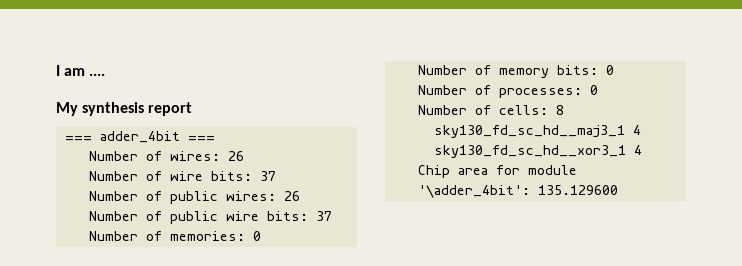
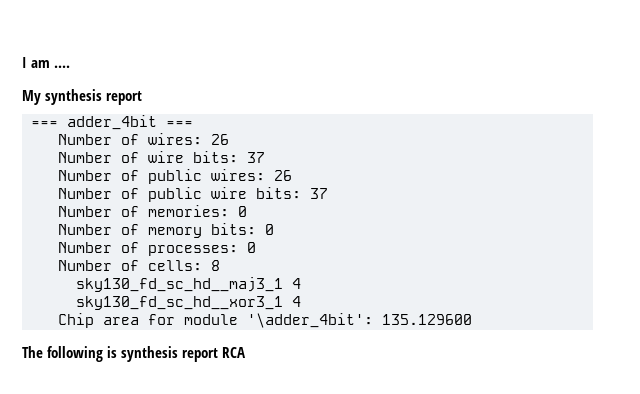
+ The following is synthesis report RCA

